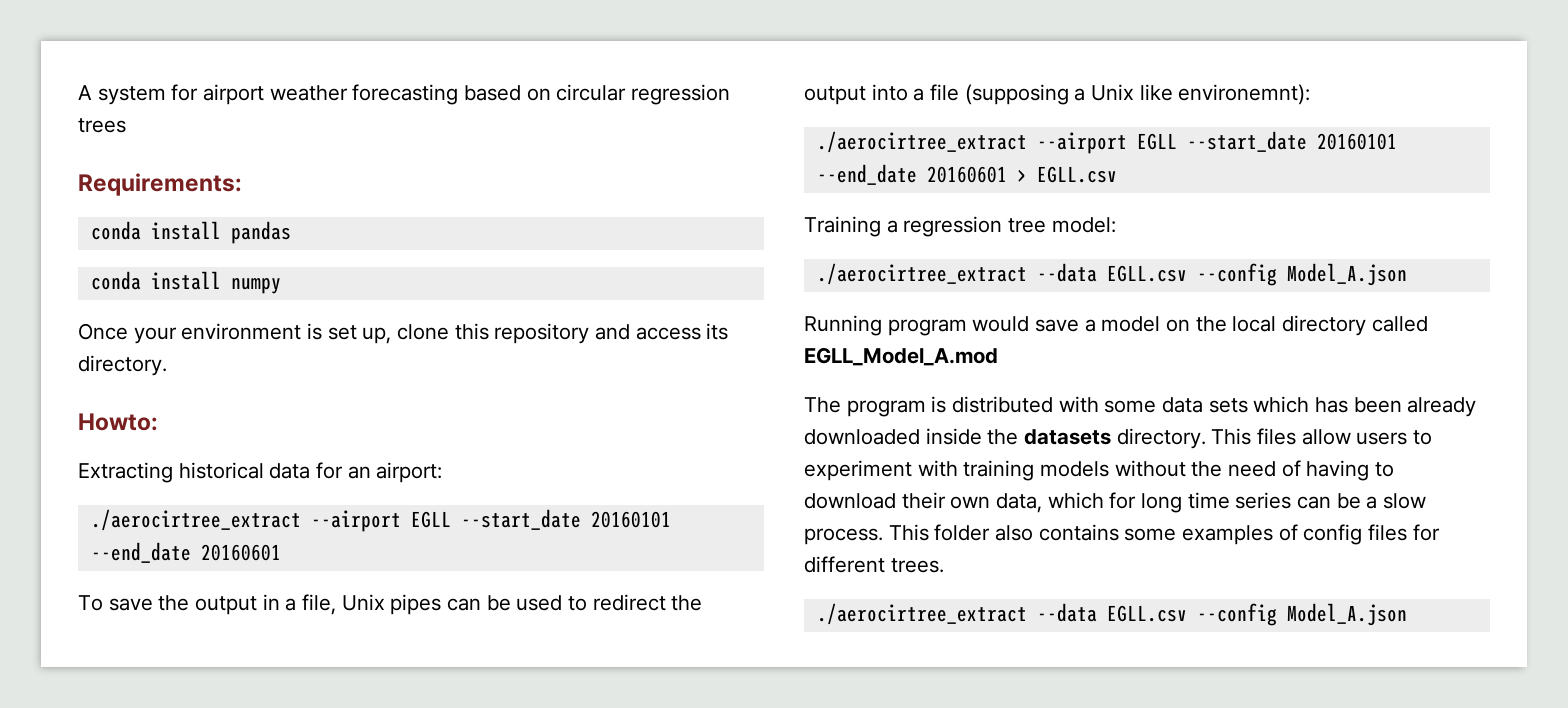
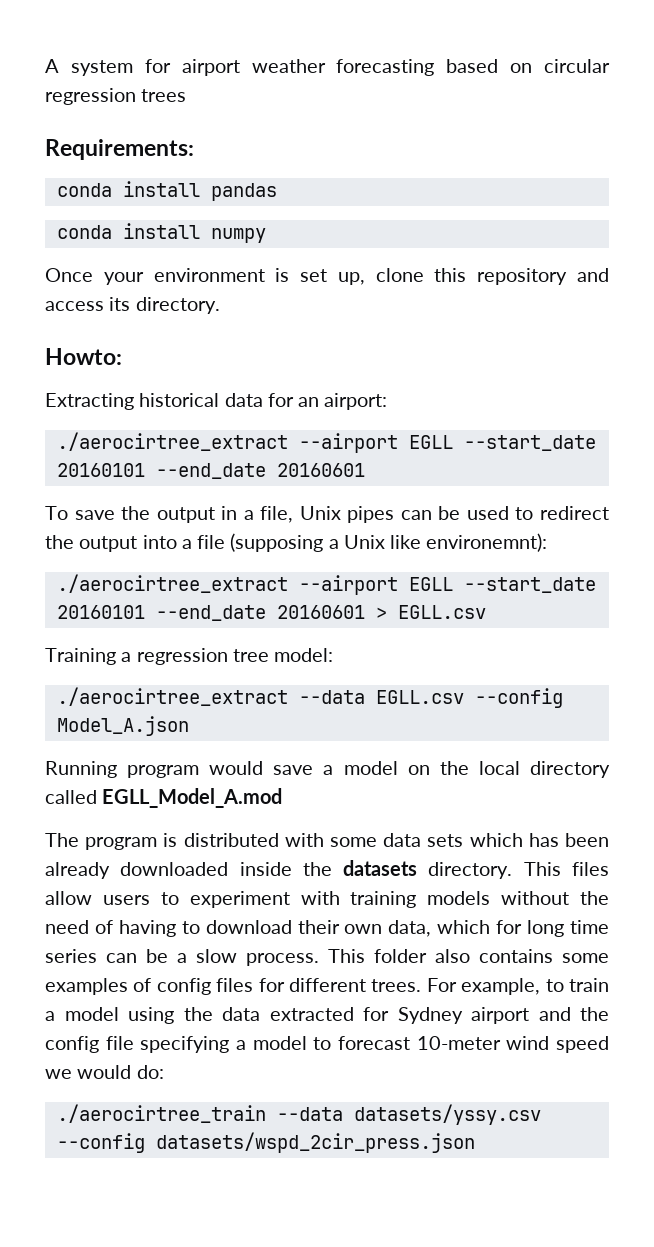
- This folder also contains some examples of config files for different trees.
- ./aerocirtree_extract --data EGLL.csv --config Model_A.json
+ This folder also contains some examples of config files for different trees. For example, to train a model using the data extracted for Sydney airport and the config file specifying a model to forecast 10-meter wind speed we would do:
+ ./aerocirtree_train --data datasets/yssy.csv --config datasets/wspd_2cir_press.json

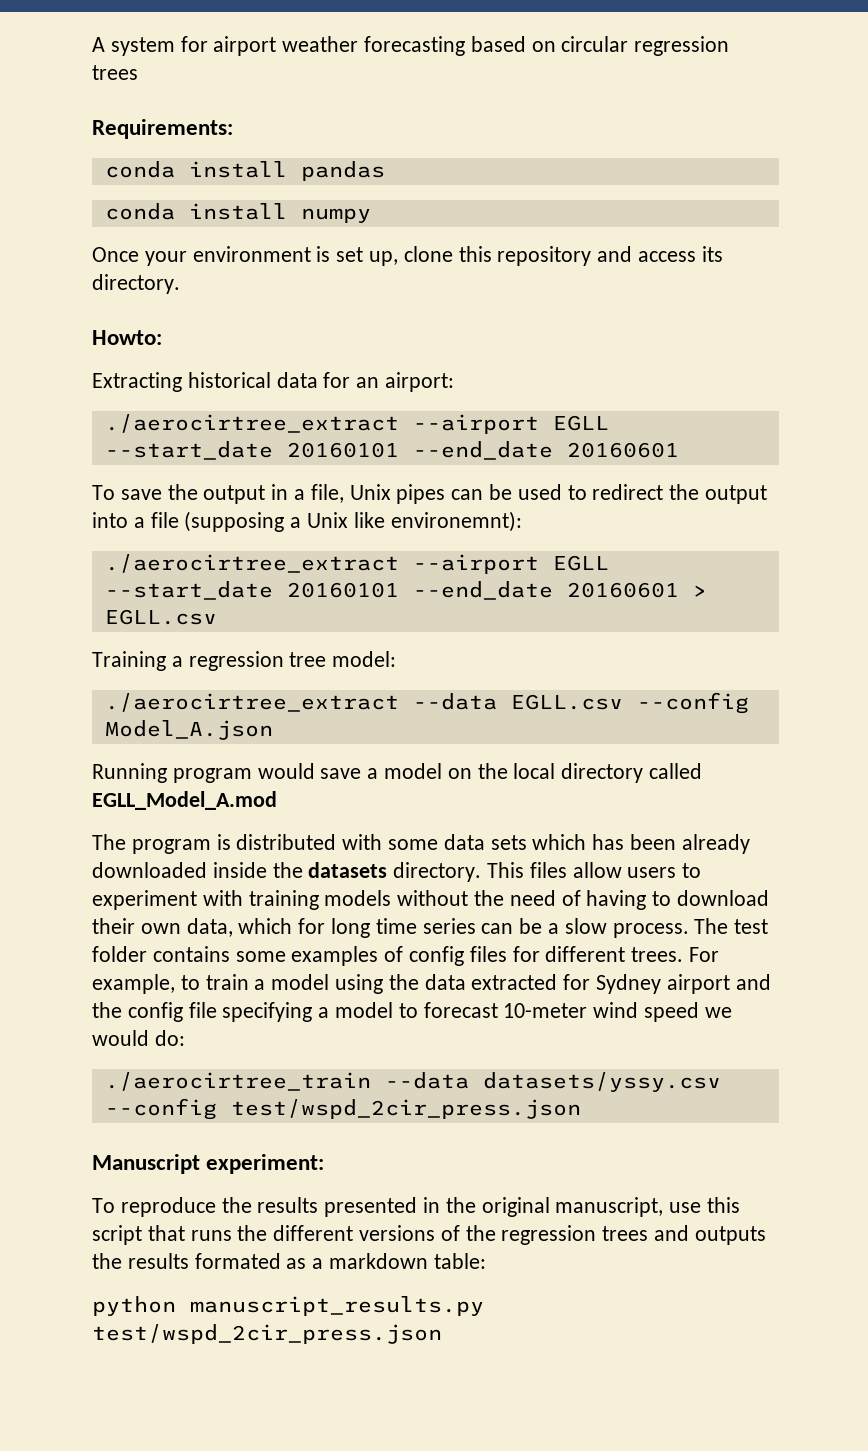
- This folder also contains some examples of config files for different trees.
+ The test folder contains some examples of config files for different trees.
- ./aerocirtree_train --data datasets/yssy.csv --config datasets/wspd_2cir_press.json
+ ./aerocirtree_train --data datasets/yssy.csv --config test/wspd_2cir_press.json
+ Manuscript experiment:
+ To reproduce the results presented in the original manuscript, use this script that runs the different versions of the regression trees and outputs the results formated as a markdown table:
+ python manuscript_results.py test/wspd_2cir_press.json

